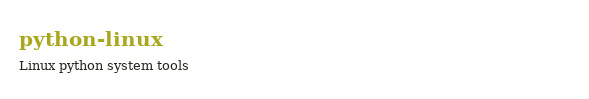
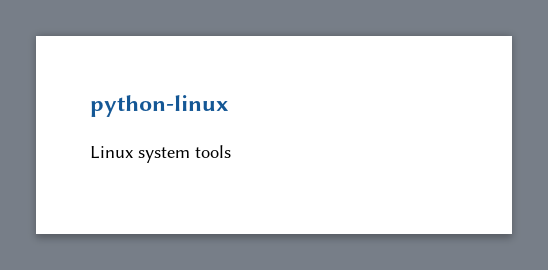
- Linux python system tools
+ Linux system tools

